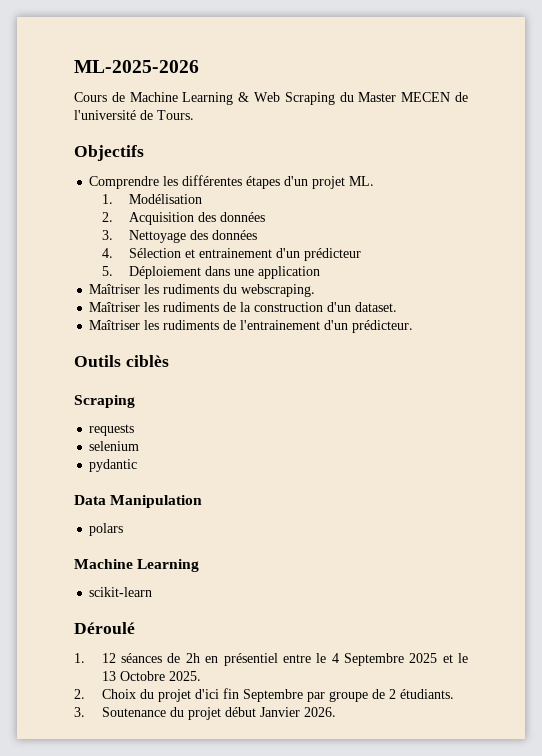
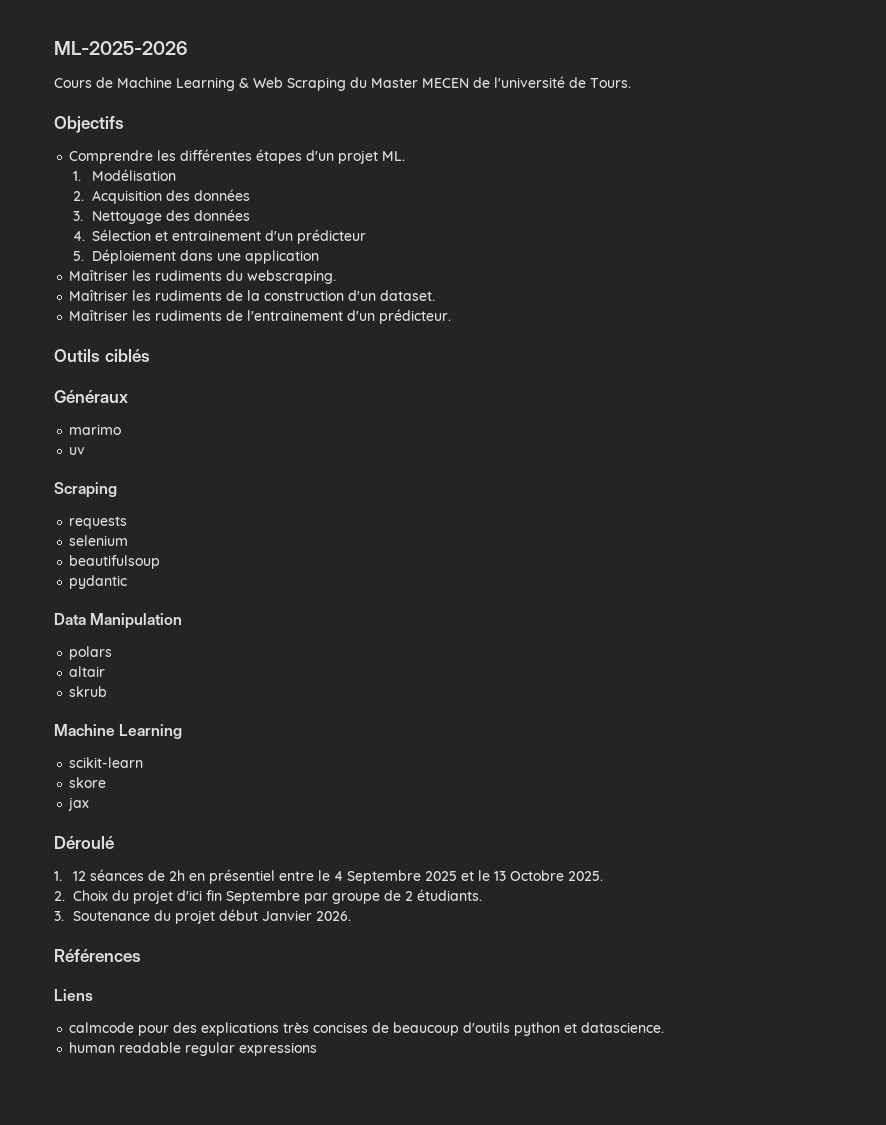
- Outils ciblès
+ Outils ciblés
+ Généraux
+ marimo
+ uv
+ beautifulsoup
+ altair
+ skrub
+ skore
+ jax
+ Références
+ Liens
+ calmcode pour des explications très concises de beaucoup d'outils python et datascience.
+ human readable regular expressions

